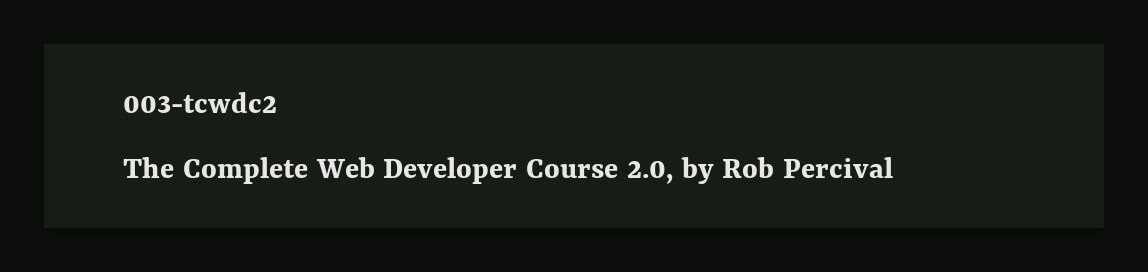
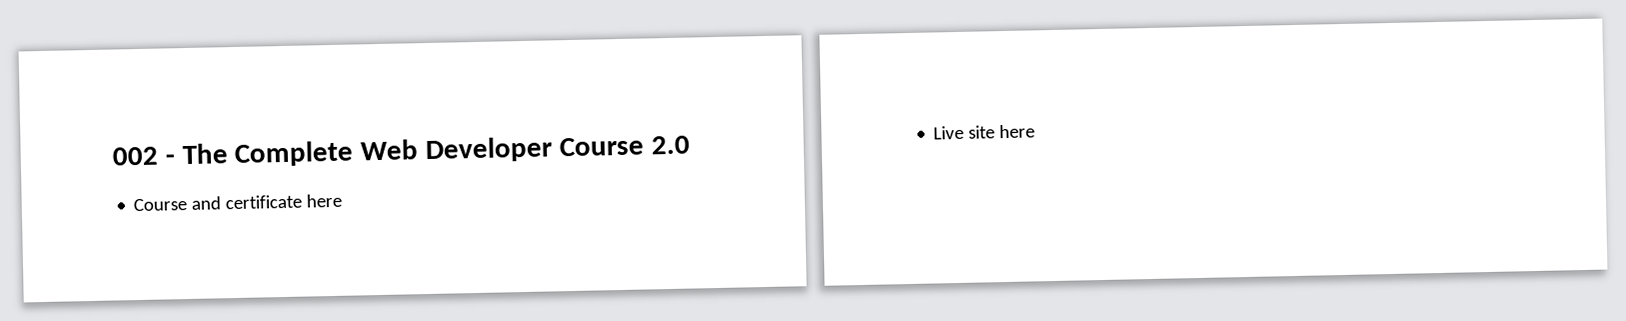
- 003-tcwdc2
- The Complete Web Developer Course 2.0, by Rob Percival
+ 002 - The Complete Web Developer Course 2.0
+ Course and certificate here
+ Live site here

